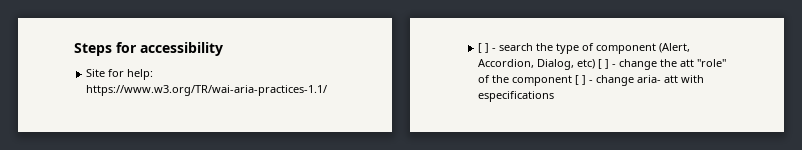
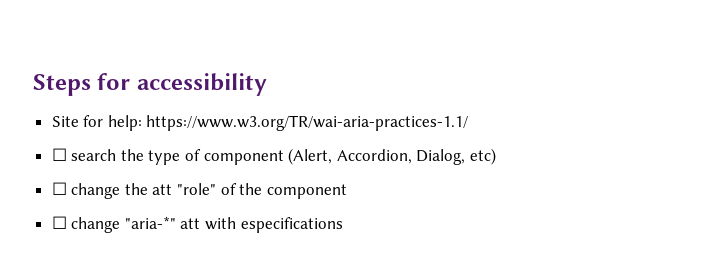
- [ ] - search the type of component (Alert, Accordion, Dialog, etc) [ ] - change the att "role" of the component [ ] - change aria- att with especifications
+ ☐ search the type of component (Alert, Accordion, Dialog, etc)
+ ☐ change the att "role" of the component
+ ☐ change "aria-*" att with especifications

